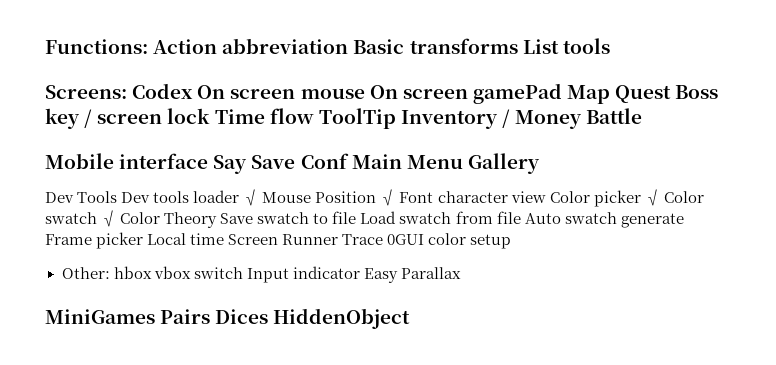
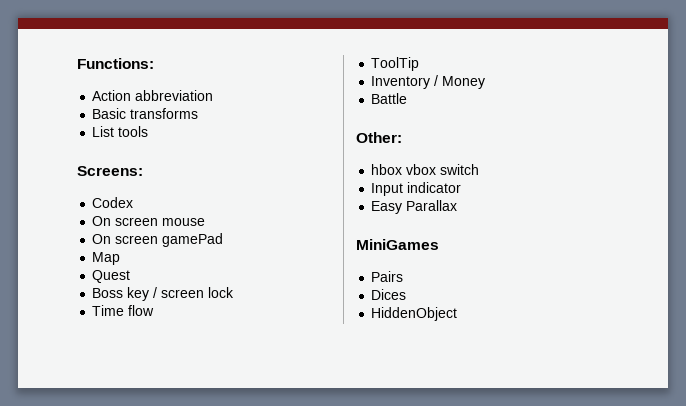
- Functions: Action abbreviation Basic transforms List tools
+ Functions:
+ Action abbreviation
+ Basic transforms
+ List tools
- Screens: Codex On screen mouse On screen gamePad Map Quest Boss key / screen lock Time flow ToolTip Inventory / Money Battle
+ Screens:
+ Codex
+ On screen mouse
+ On screen gamePad
+ Map
+ Quest
+ Boss key / screen lock
+ Time flow
+ ToolTip
+ Inventory / Money
+ Battle
- Mobile interface Say Save Conf Main Menu Gallery
- Dev Tools Dev tools loader √ Mouse Position √ Font character view Color picker √ Color swatch √ Color Theory Save swatch to file Load swatch from file Auto swatch generate Frame picker Local time Screen Runner Trace 0GUI color setup
- Other: hbox vbox switch Input indicator Easy Parallax
+ Other:
+ hbox vbox switch
+ Input indicator
+ Easy Parallax
- MiniGames Pairs Dices HiddenObject
+ MiniGames
+ Pairs
+ Dices
+ HiddenObject

